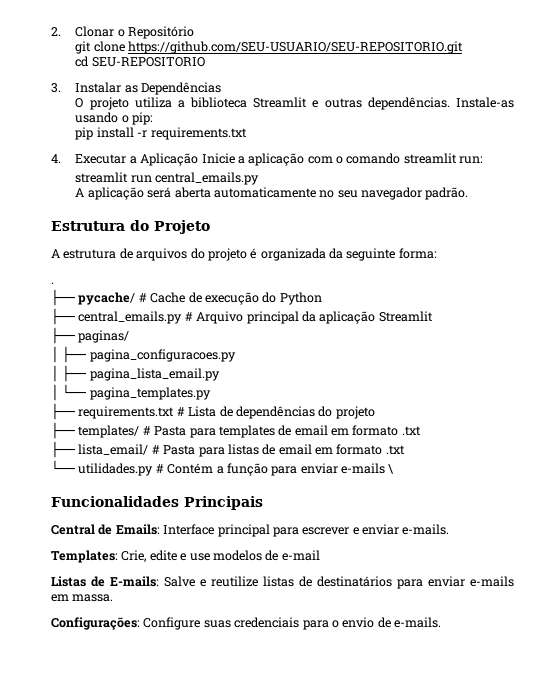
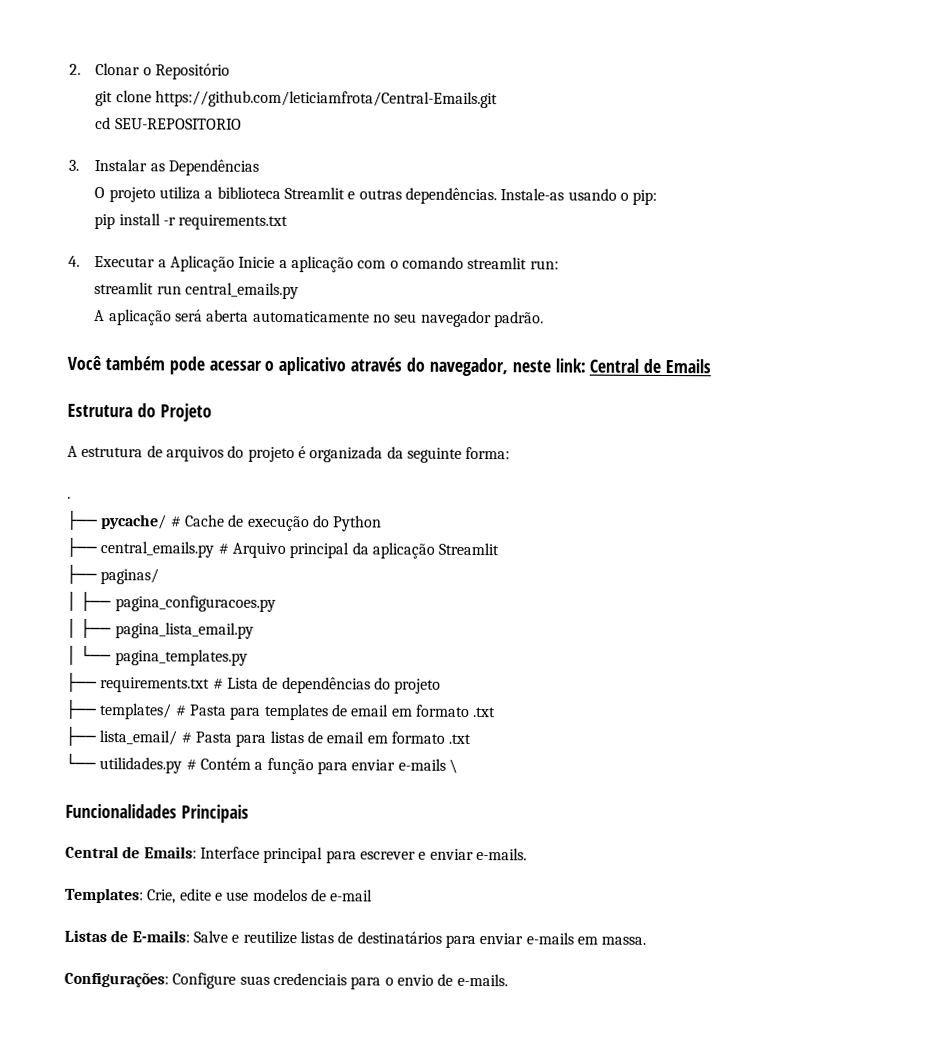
- git clone https://github.com/SEU-USUARIO/SEU-REPOSITORIO.git
+ git clone https://github.com/leticiamfrota/Central-Emails.git
+ Você também pode acessar o aplicativo através do navegador, neste link: Central de Emails

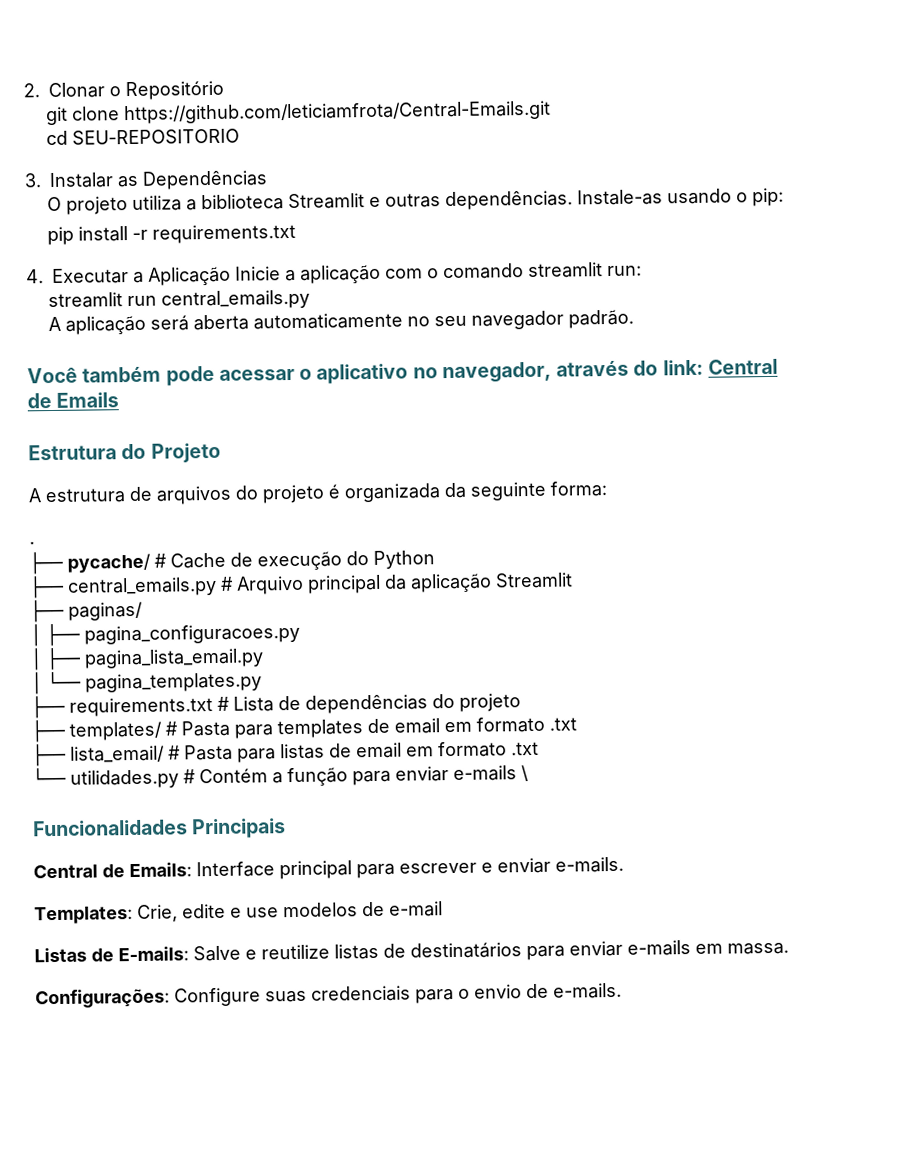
- Você também pode acessar o aplicativo através do navegador, neste link: Central de Emails
+ Você também pode acessar o aplicativo no navegador, através do link: Central de Emails

